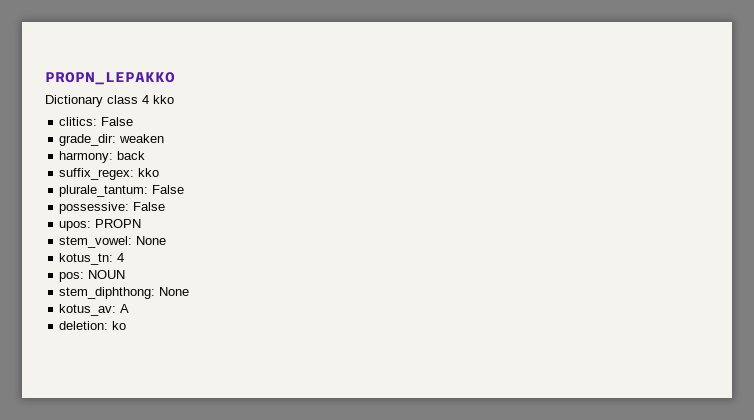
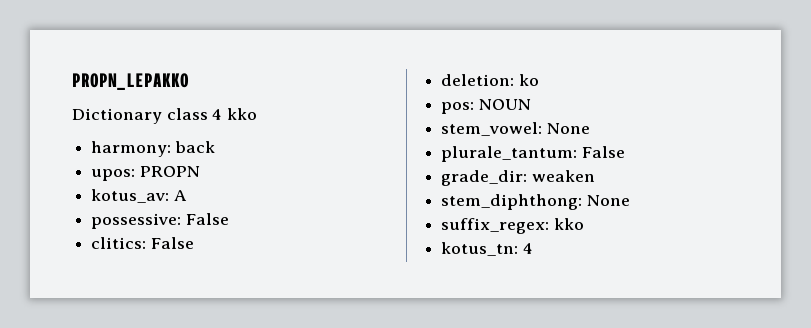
+ harmony: back
+ upos: PROPN
+ kotus_av: A
+ possessive: False
  clitics: False
+ deletion: ko
+ pos: NOUN
+ stem_vowel: None
+ plurale_tantum: False
- harmony: back
+ stem_diphthong: None
- plurale_tantum: False
- possessive: False
- upos: PROPN
- stem_vowel: None
  kotus_tn: 4
- pos: NOUN
- stem_diphthong: None
- kotus_av: A
- deletion: ko

